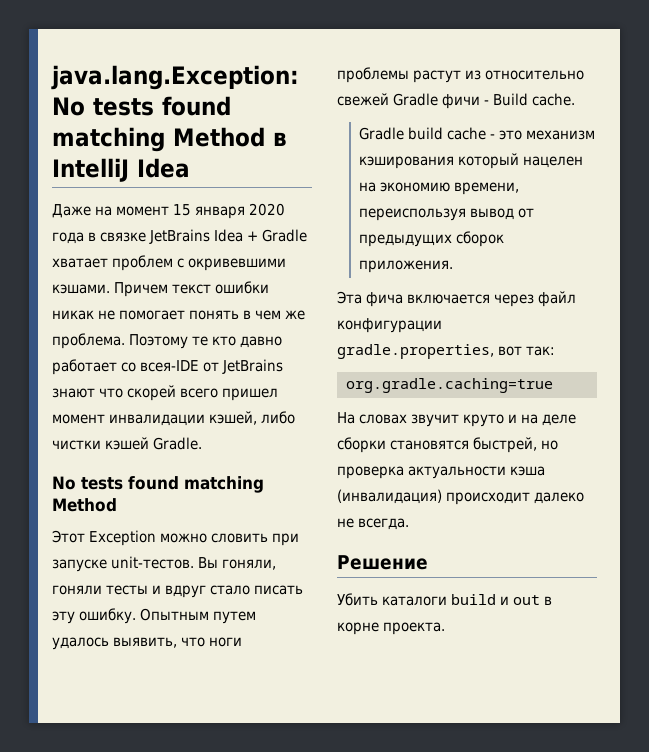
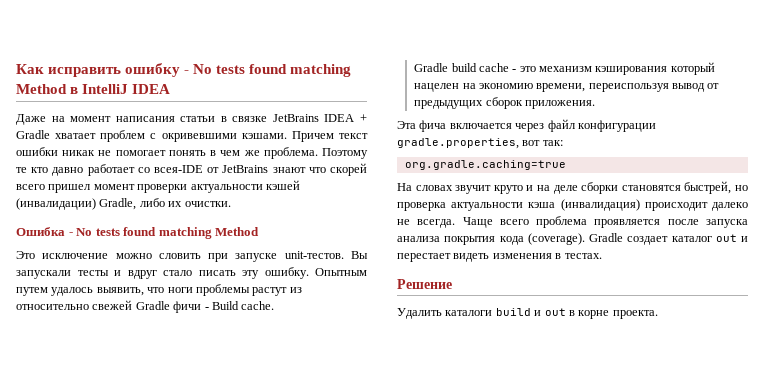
- java.lang.Exception: No tests found matching Method в IntelliJ Idea
+ Как исправить ошибку - No tests found matching Method в IntelliJ IDEA
- Даже на момент 15 января 2020 года в связке JetBrains Idea + Gradle хватает проблем с окривевшими кэшами.
+ Даже на момент написания статьи в связке JetBrains IDEA + Gradle хватает проблем с окривевшими кэшами.
- Поэтому те кто давно работает со всея-IDE от JetBrains знают что скорей всего пришел момент инвалидации кэшей, либо чистки кэшей Gradle.
- No tests found matching Method
+ Поэтому те кто давно работает со всея-IDE от JetBrains знают что скорей всего пришел момент проверки актуальности кэшей (инвалидации) Gradle, либо их очистки.
+ Ошибка - No tests found matching Method
- Этот Exception можно словить при запуске unit-тестов.
+ Это исключение можно словить при запуске unit-тестов.
- Вы гоняли, гоняли тесты и вдруг стало писать эту ошибку.
+ Вы запускали тесты и вдруг стало писать эту ошибку.
+ Чаще всего проблема проявляется после запуска анализа покрытия кода (coverage). Gradle создает каталог out и перестает видеть изменения в тестах.
- Убить каталоги build и out в корне проекта.
+ Удалить каталоги build и out в корне проекта.

